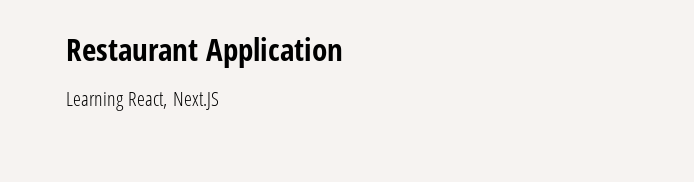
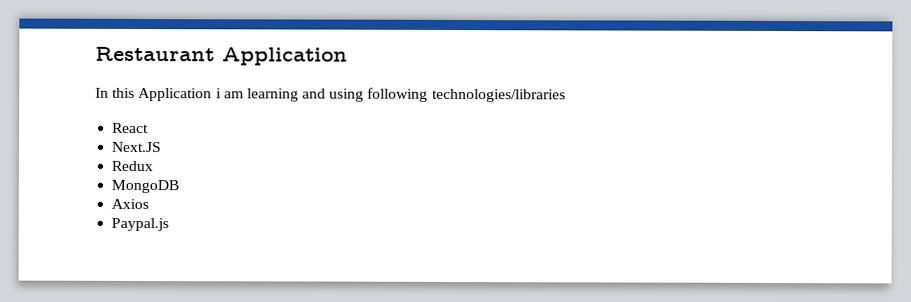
- Learning React, Next.JS
+ In this Application i am learning and using following technologies/libraries
+ React
+ Next.JS
+ Redux
+ MongoDB
+ Axios
+ Paypal.js

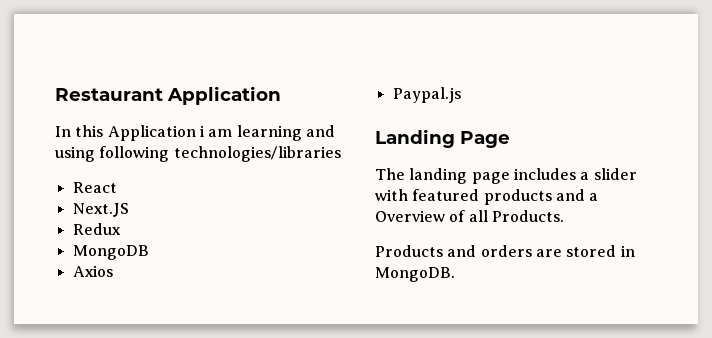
+ Landing Page
+ The landing page includes a slider with featured products and a Overview of all Products.
+ Products and orders are stored in MongoDB.

